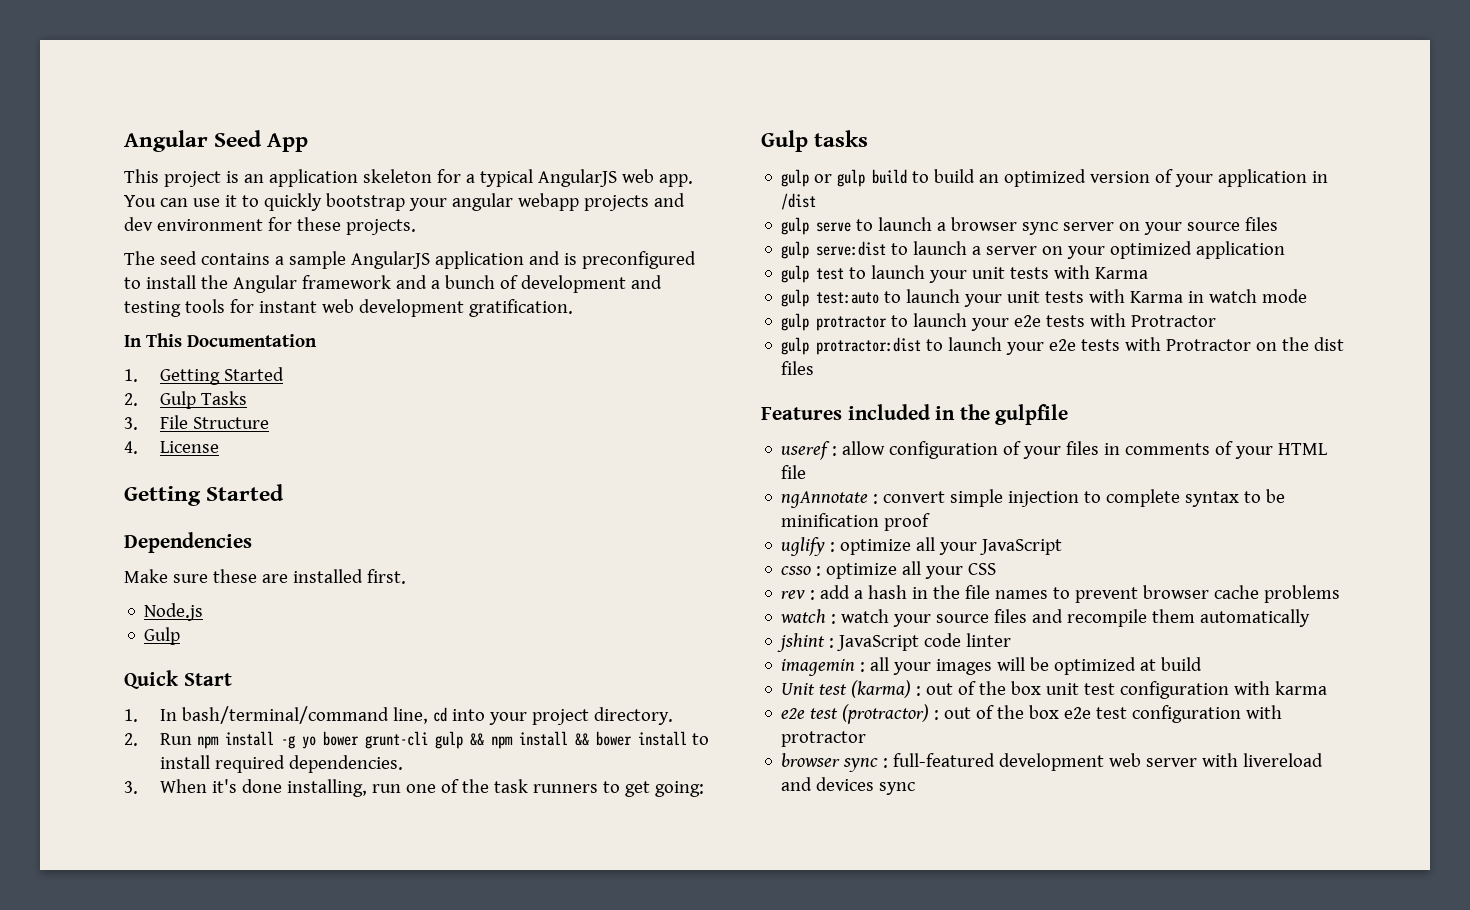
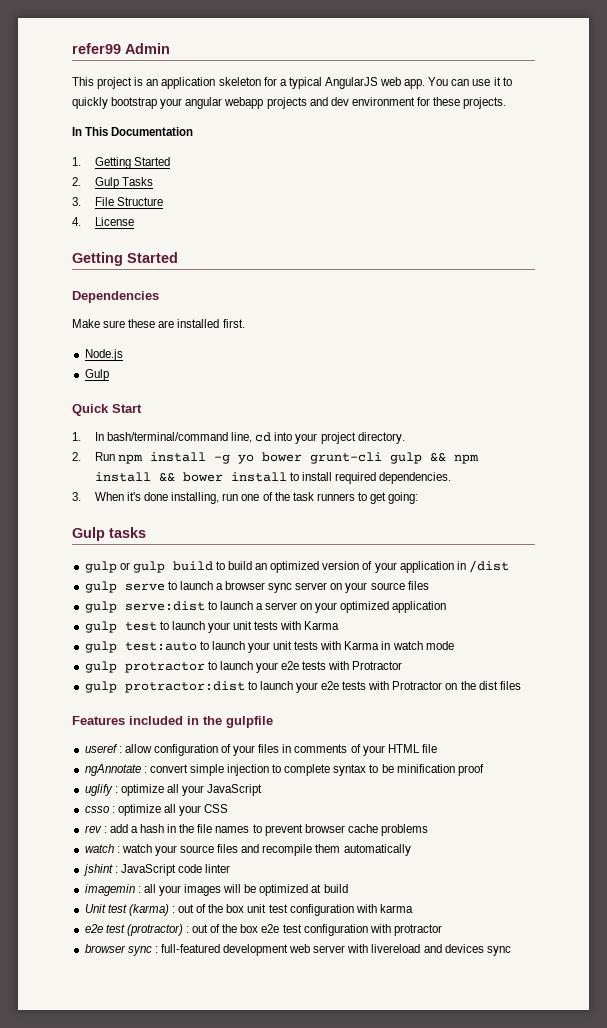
- Angular Seed App
+ refer99 Admin
- The seed contains a sample AngularJS application and is preconfigured to install the Angular framework and a bunch of development and testing tools for instant web development gratification.

